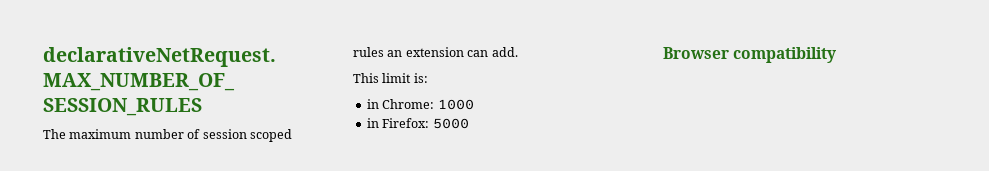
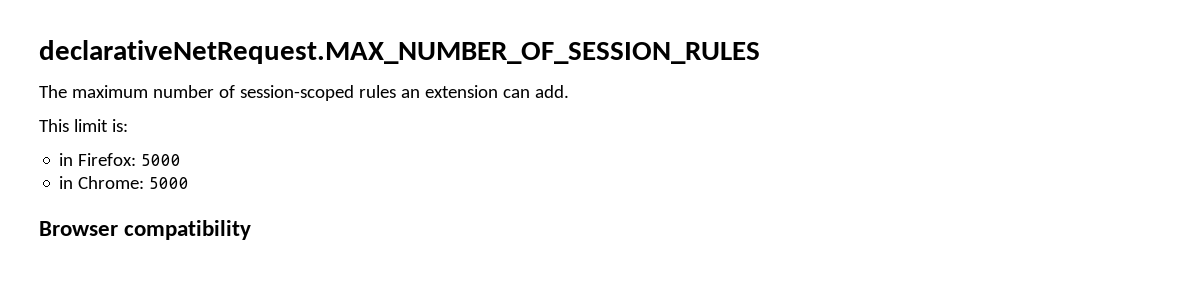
- The maximum number of session scoped rules an extension can add.
+ The maximum number of session-scoped rules an extension can add.
- in Chrome: 1000
  in Firefox: 5000
+ in Chrome: 5000

